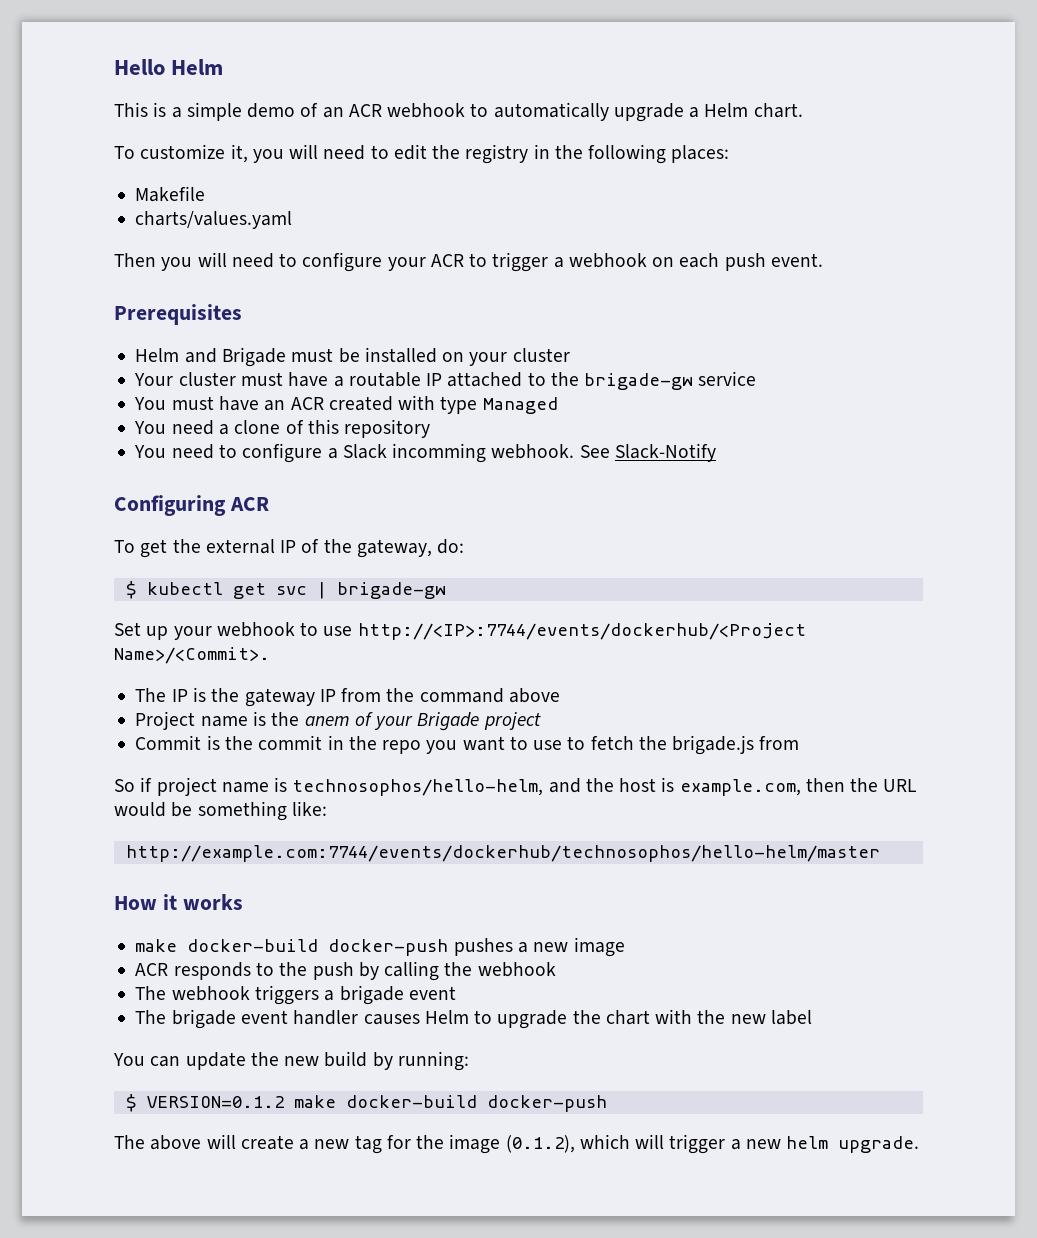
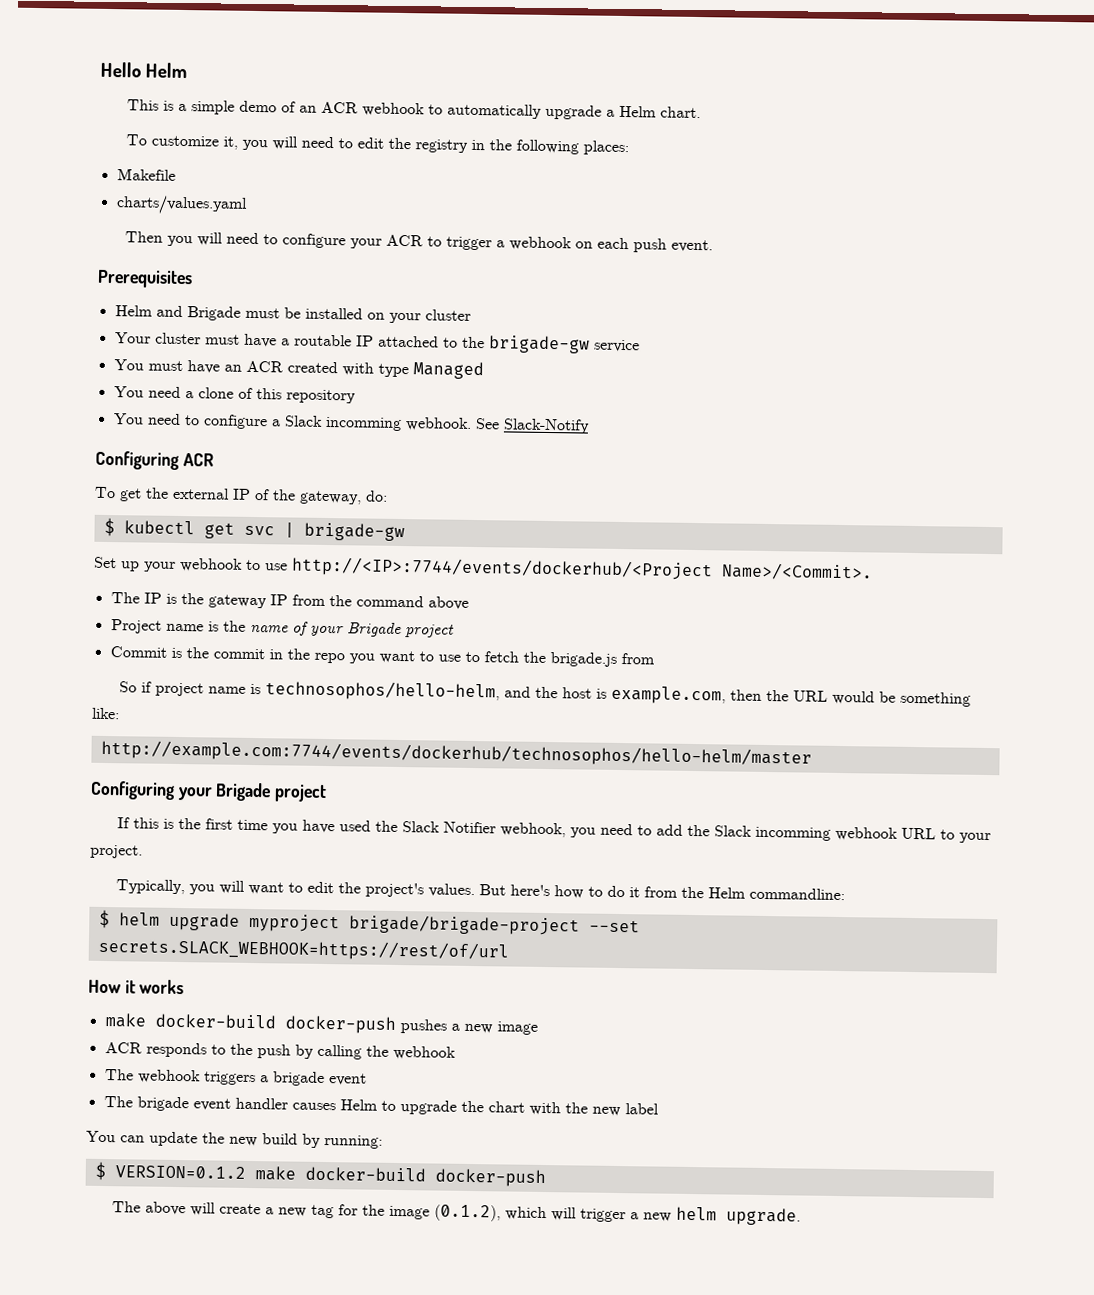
- Project name is the anem of your Brigade project
+ Project name is the name of your Brigade project
+ Configuring your Brigade project
+ If this is the first time you have used the Slack Notifier webhook, you need to add the Slack incomming webhook URL to your project.
+ Typically, you will want to edit the project's values. But here's how to do it from the Helm commandline:
+ $ helm upgrade myproject brigade/brigade-project --set secrets.SLACK_WEBHOOK=https://rest/of/url

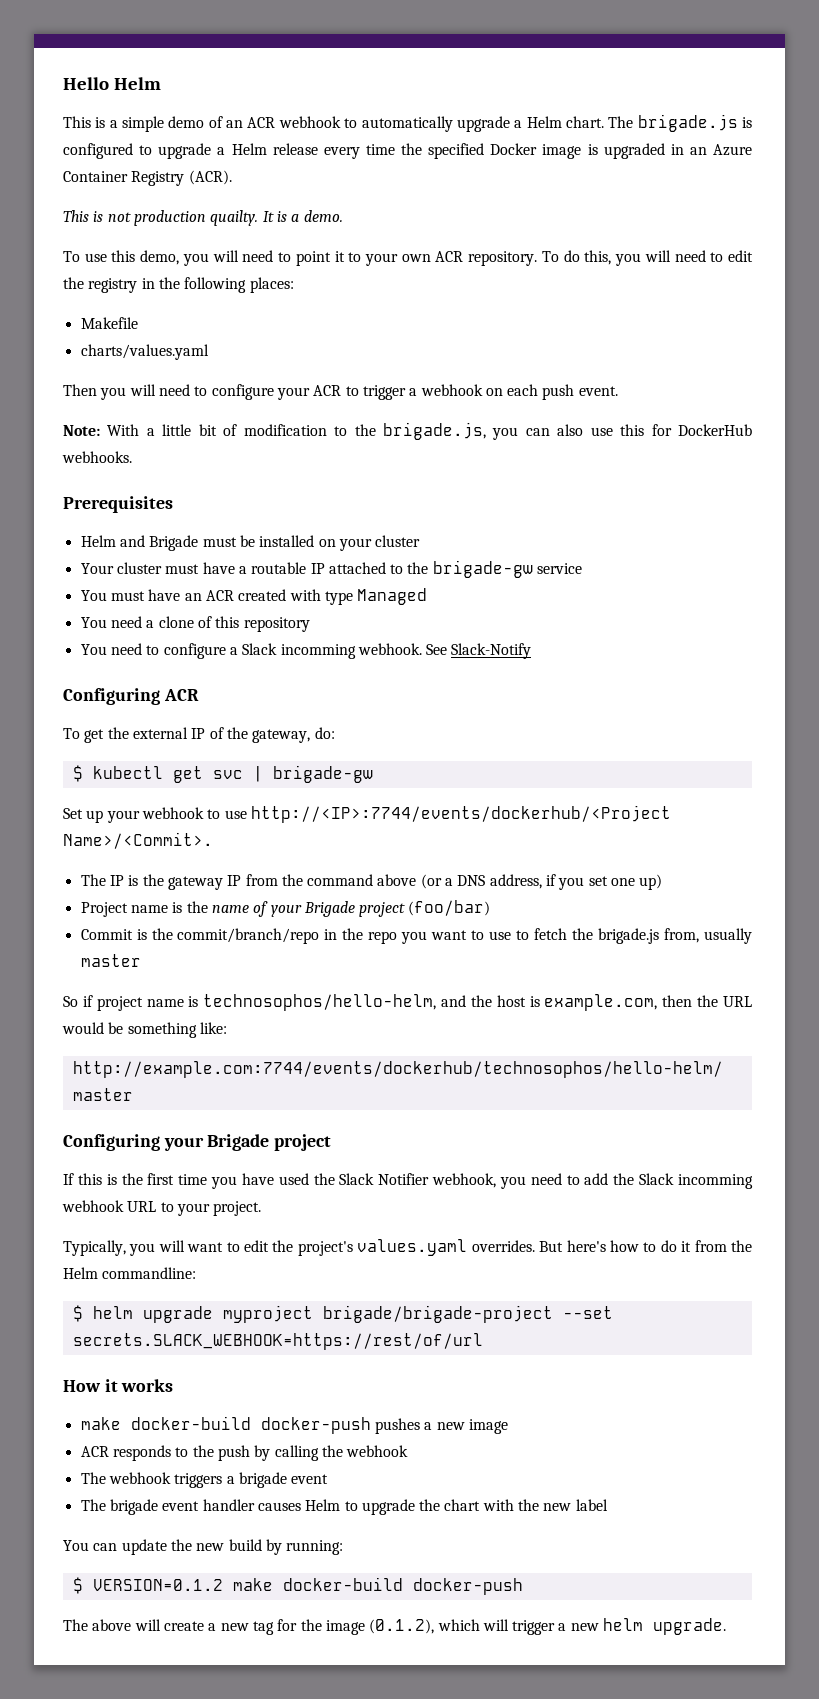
- This is a simple demo of an ACR webhook to automatically upgrade a Helm chart.
- To customize it, you will need to edit the registry in the following places:
+ This is a simple demo of an ACR webhook to automatically upgrade a Helm chart. The brigade.js is configured to upgrade a Helm release every time the specified Docker image is upgraded in an Azure Container Registry (ACR).
+ This is not production quailty. It is a demo.
+ To use this demo, you will need to point it to your own ACR repository. To do this, you will need to edit the registry in the following places:
+ Note: With a little bit of modification to the brigade.js, you can also use this for DockerHub webhooks.
- The IP is the gateway IP from the command above
+ The IP is the gateway IP from the command above (or a DNS address, if you set one up)
- Project name is the name of your Brigade project
+ Project name is the name of your Brigade project (foo/bar)
- Commit is the commit in the repo you want to use to fetch the brigade.js from
+ Commit is the commit/branch/repo in the repo you want to use to fetch the brigade.js from, usually master
- Typically, you will want to edit the project's values.
+ Typically, you will want to edit the project's values.yaml overrides.

